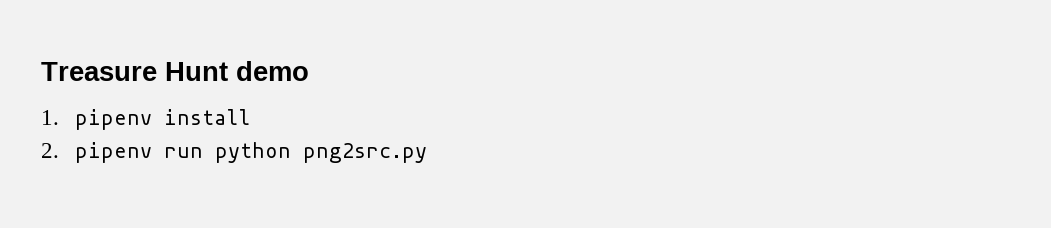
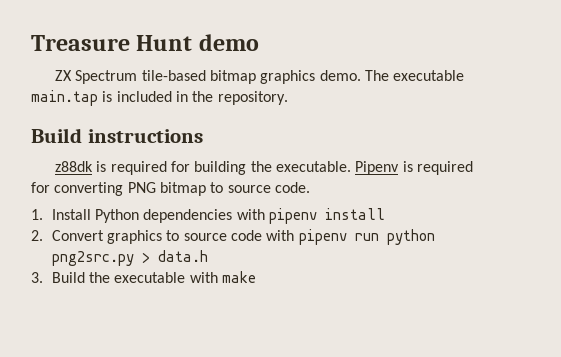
- 1. pipenv install
- 2. pipenv run python png2src.py
+ ZX Spectrum tile-based bitmap graphics demo. The executable main.tap is included in the repository.
+ Build instructions
+ z88dk is required for building the executable. Pipenv is required for converting PNG bitmap to source code.
+ 1. Install Python dependencies with pipenv install
+ 2. Convert graphics to source code with pipenv run python png2src.py > data.h
+ 3. Build the executable with make

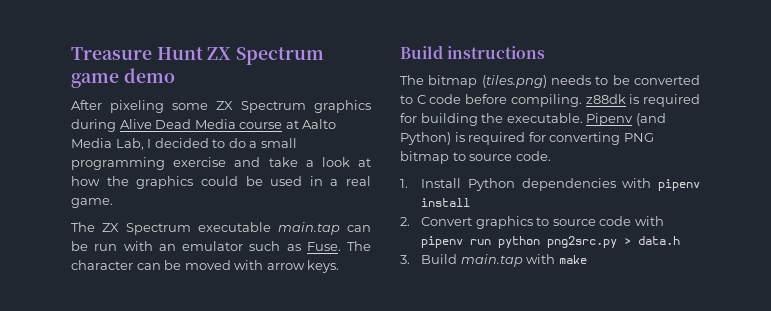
- Treasure Hunt demo
- ZX Spectrum tile-based bitmap graphics demo. The executable main.tap is included in the repository.
+ Treasure Hunt ZX Spectrum game demo
+ After pixeling some ZX Spectrum graphics during Alive Dead Media course at Aalto Media Lab, I decided to do a small programming exercise and take a look at how the graphics could be used in a real game.
+ The ZX Spectrum executable main.tap can be run with an emulator such as Fuse. The character can be moved with arrow keys.
  Build instructions
- z88dk is required for building the executable.
+ The bitmap (tiles.png) needs to be converted to C code before compiling. z88dk is required for building the executable.
- Pipenv is required for converting PNG bitmap to source code.
+ Pipenv (and Python) is required for converting PNG bitmap to source code.
- 3. Build the executable with make
+ 3. Build main.tap with make

